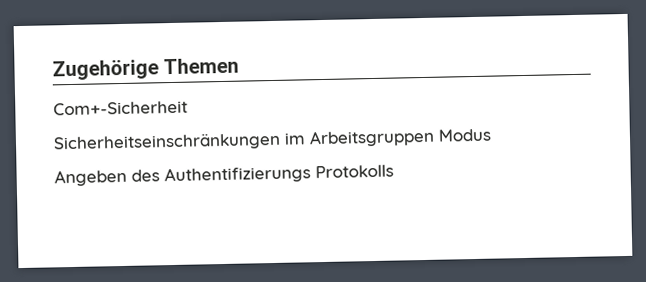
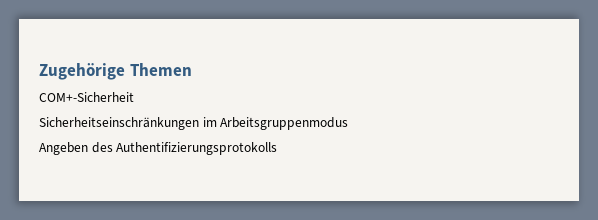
- Com+-Sicherheit
+ COM+-Sicherheit
- Sicherheitseinschränkungen im Arbeitsgruppen Modus
+ Sicherheitseinschränkungen im Arbeitsgruppenmodus
- Angeben des Authentifizierungs Protokolls
+ Angeben des Authentifizierungsprotokolls

